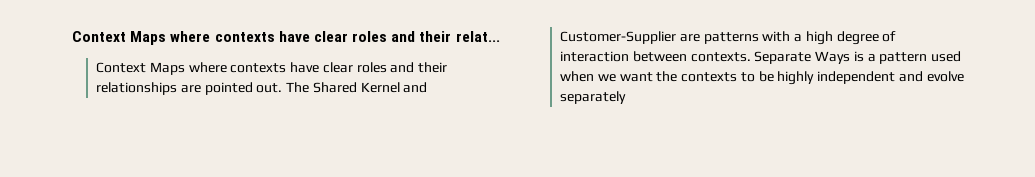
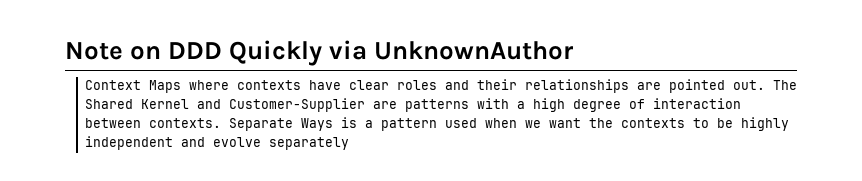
- Context Maps where contexts have clear roles and their relat...
+ Note on DDD Quickly via UnknownAuthor

